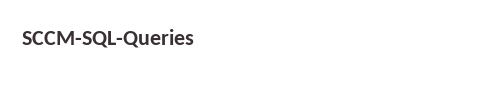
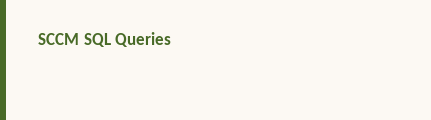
- SCCM-SQL-Queries
+ SCCM SQL Queries

